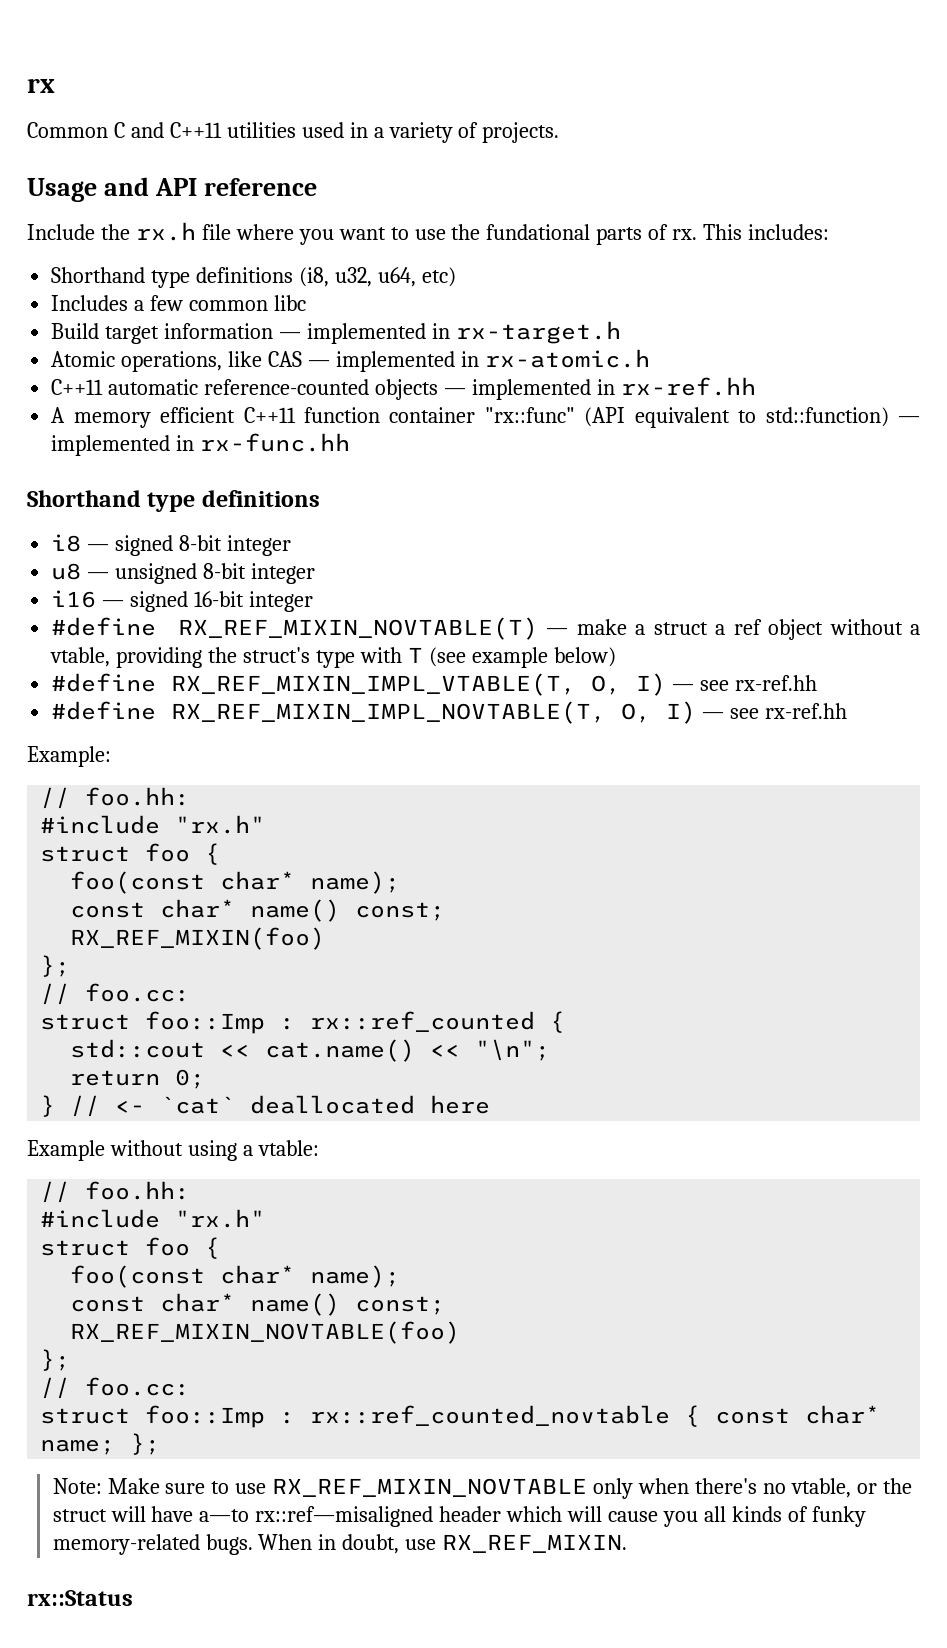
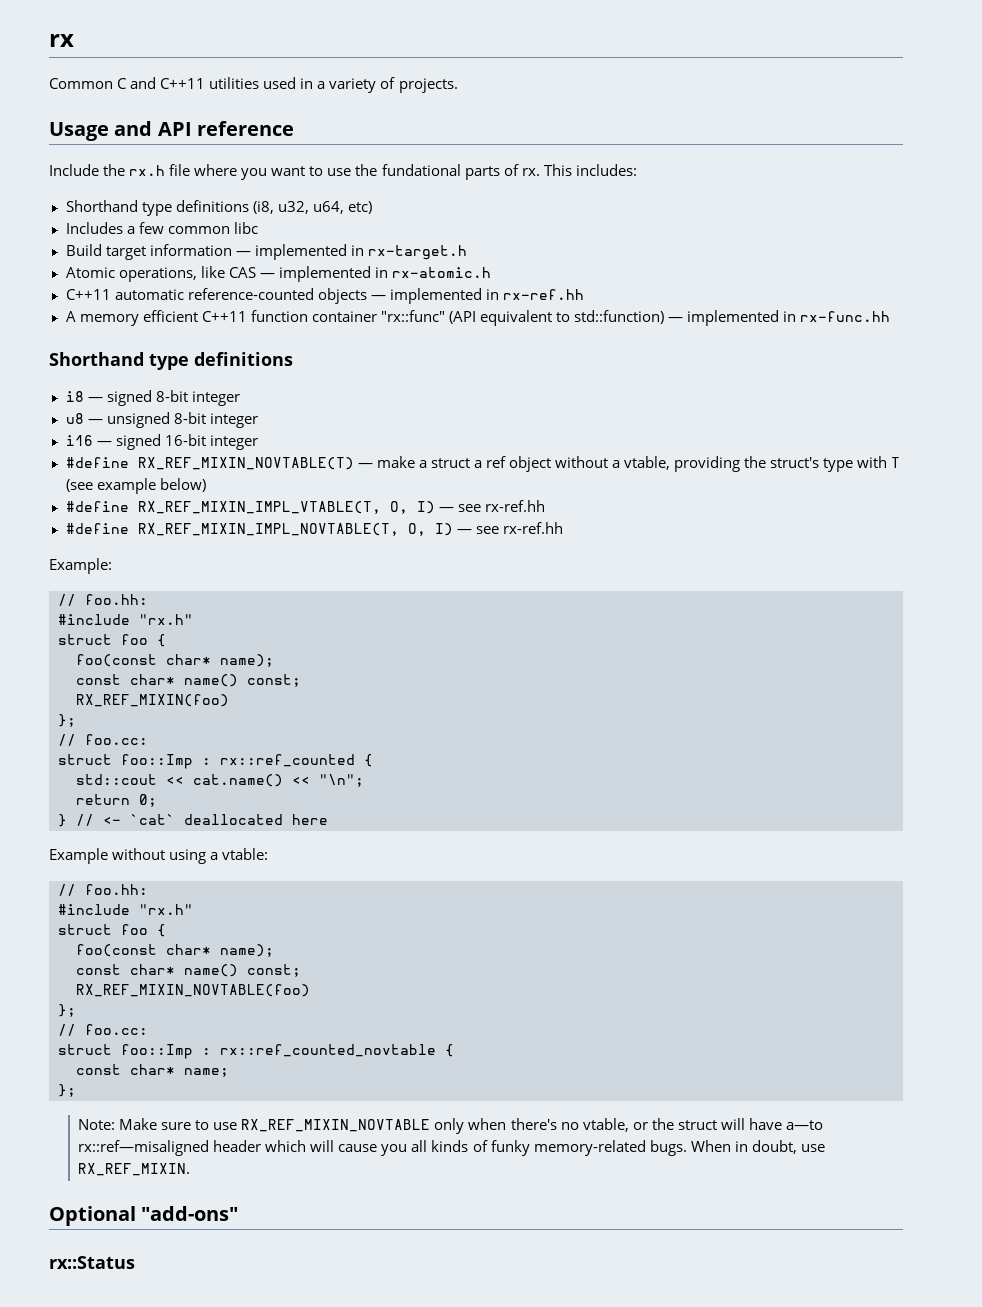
- struct foo::Imp : rx::ref_counted_novtable { const char* name; };
+ struct foo::Imp : rx::ref_counted_novtable {
+ const char* name;
+ };
+ Optional "add-ons"

